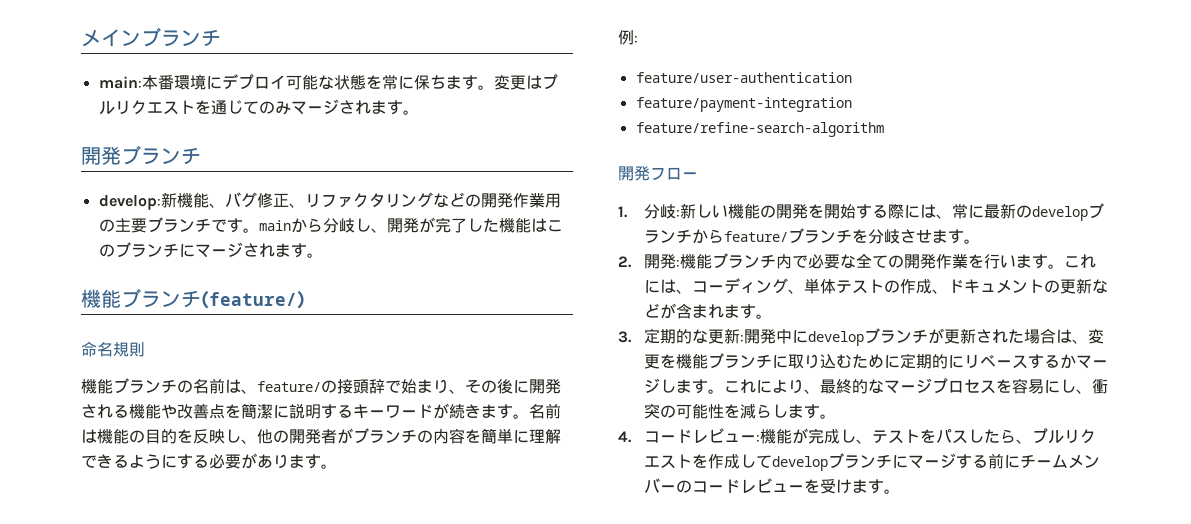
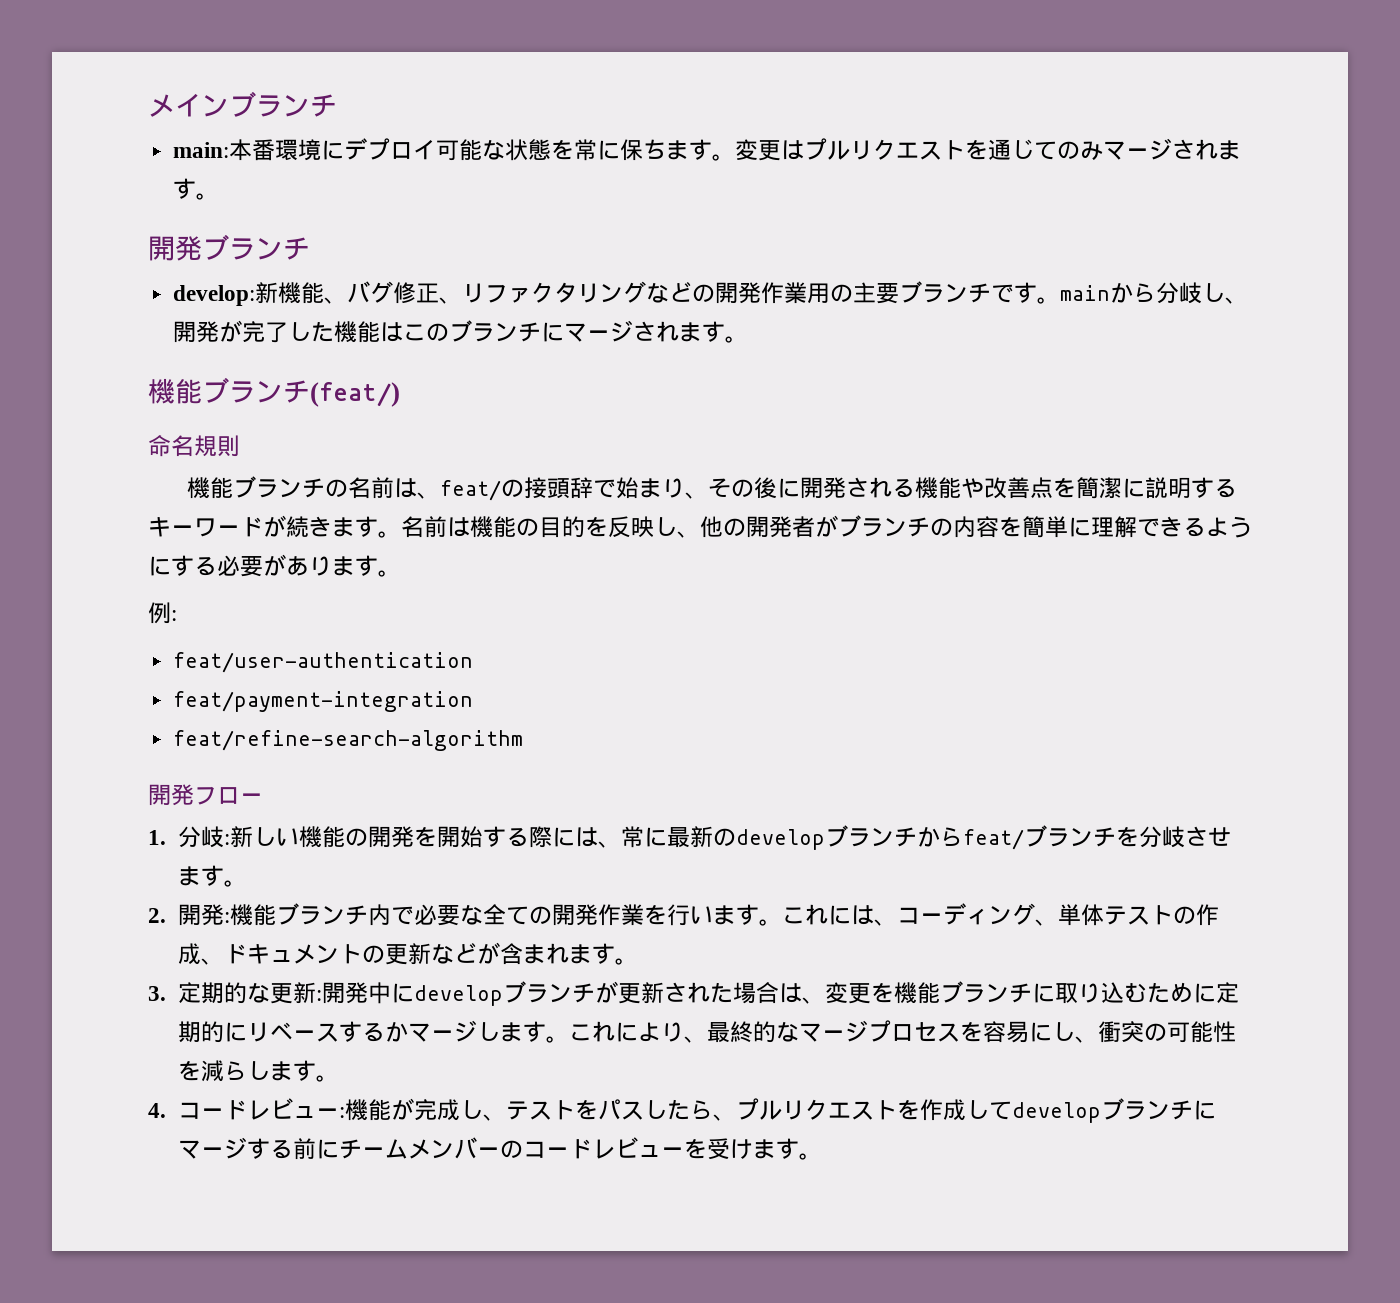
- 機能ブランチ(feature/)
+ 機能ブランチ(feat/)
- 機能ブランチの名前は、feature/の接頭辞で始まり、その後に開発される機能や改善点を簡潔に説明するキーワードが続きます。
+ 機能ブランチの名前は、feat/の接頭辞で始まり、その後に開発される機能や改善点を簡潔に説明するキーワードが続きます。
- feature/user-authentication
- feature/payment-integration
- feature/refine-search-algorithm
+ feat/user-authentication
+ feat/payment-integration
+ feat/refine-search-algorithm
- 1.分岐:新しい機能の開発を開始する際には、常に最新のdevelopブランチからfeature/ブランチを分岐させます。
+ 1.分岐:新しい機能の開発を開始する際には、常に最新のdevelopブランチからfeat/ブランチを分岐させます。

